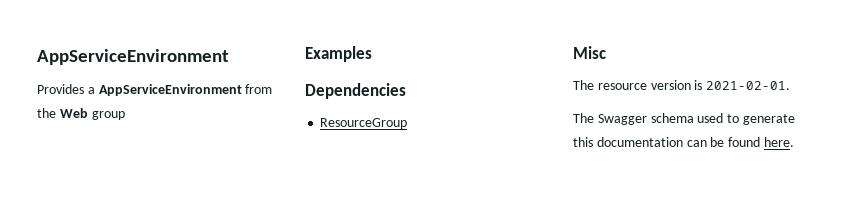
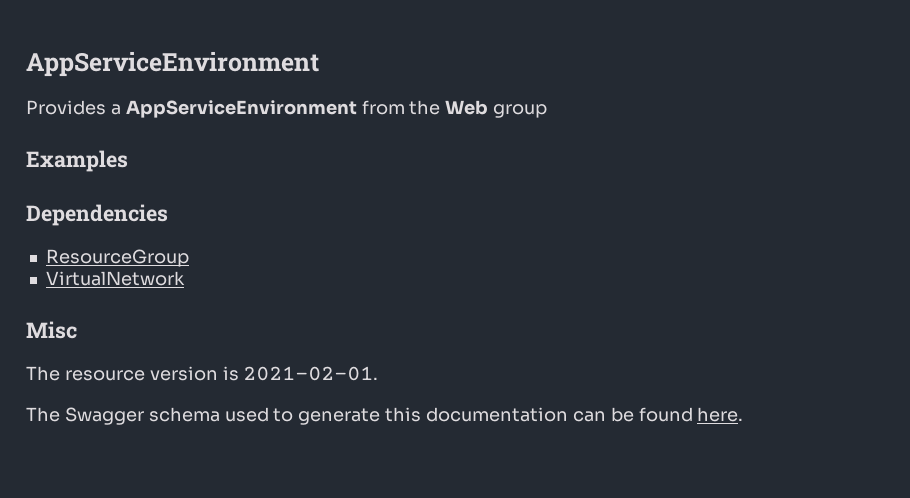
+ VirtualNetwork

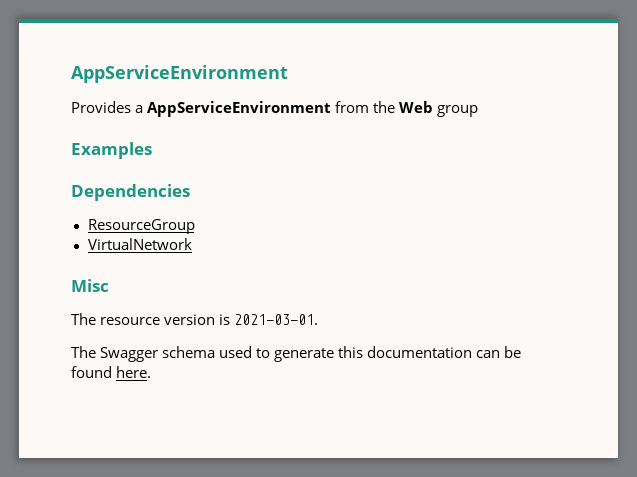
- The resource version is 2021-02-01.
+ The resource version is 2021-03-01.

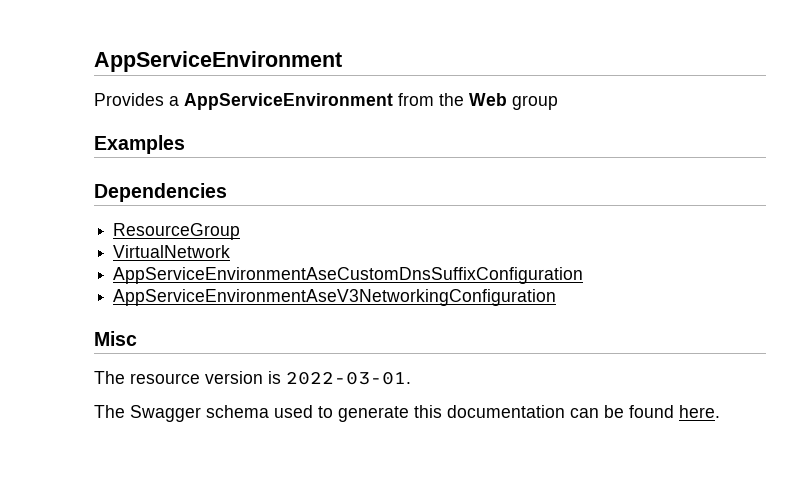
+ AppServiceEnvironmentAseCustomDnsSuffixConfiguration
+ AppServiceEnvironmentAseV3NetworkingConfiguration
- The resource version is 2021-03-01.
+ The resource version is 2022-03-01.

